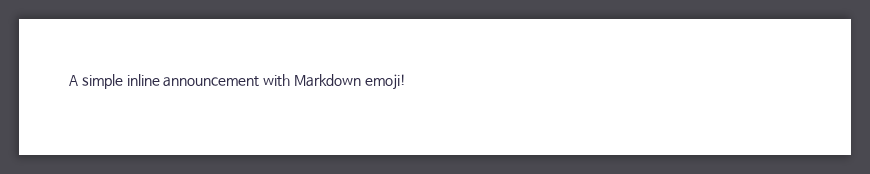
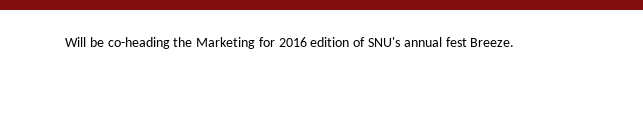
- A simple inline announcement with Markdown emoji!
+ Will be co-heading the Marketing for 2016 edition of SNU's annual fest Breeze.

